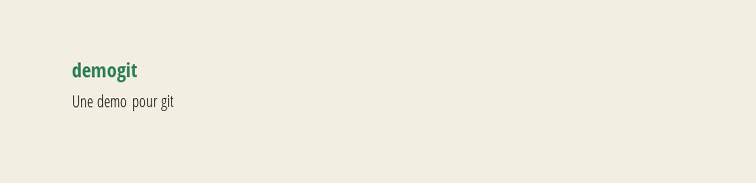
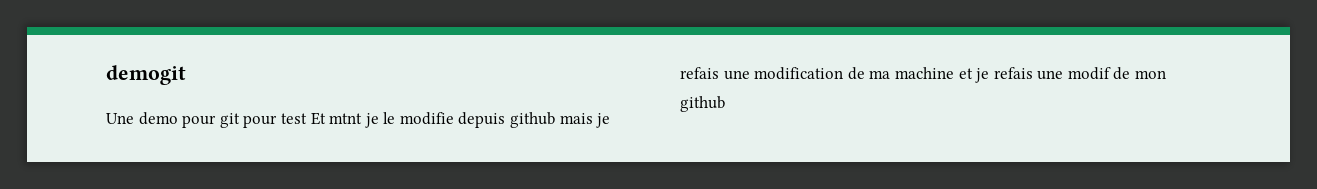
- Une demo pour git
+ Une demo pour git pour test Et mtnt je le modifie depuis github mais je refais une modification de ma machine et je refais une modif de mon github

